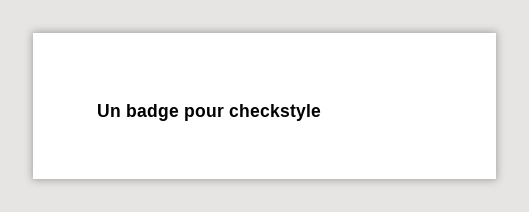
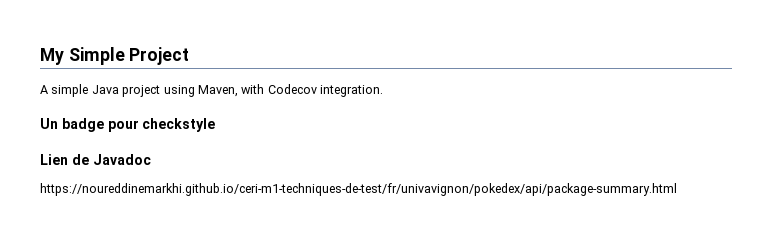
+ My Simple Project
+ A simple Java project using Maven, with Codecov integration.
+ Lien de Javadoc
+ https://noureddinemarkhi.github.io/ceri-m1-techniques-de-test/fr/univavignon/pokedex/api/package-summary.html

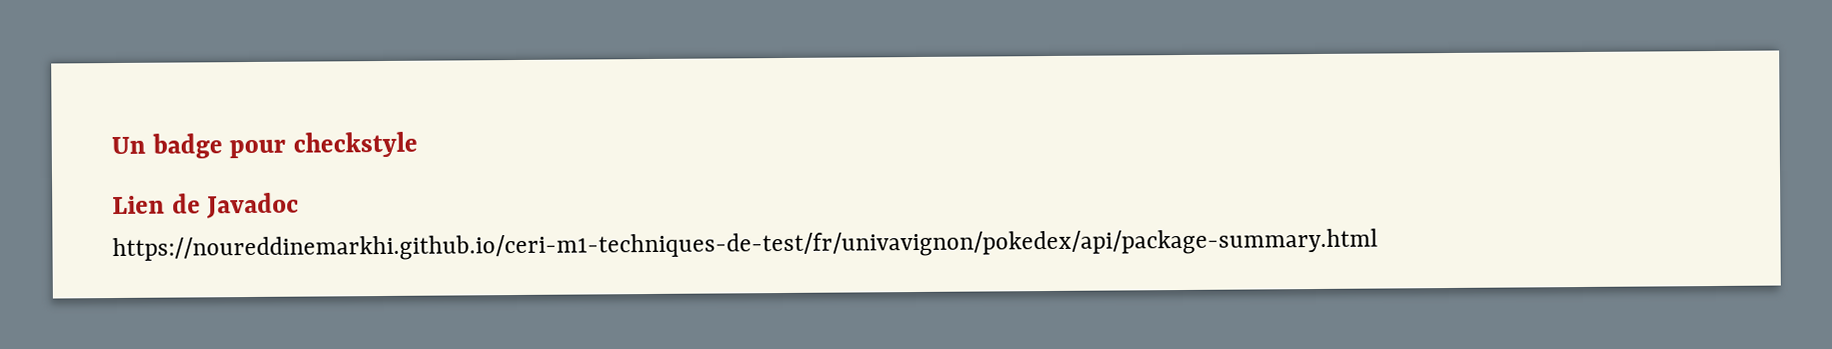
- My Simple Project
- A simple Java project using Maven, with Codecov integration.

